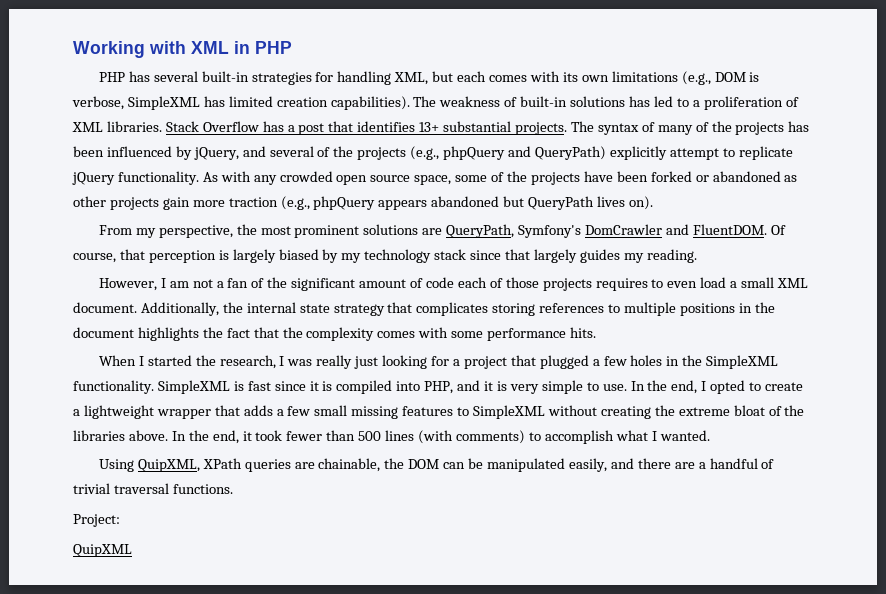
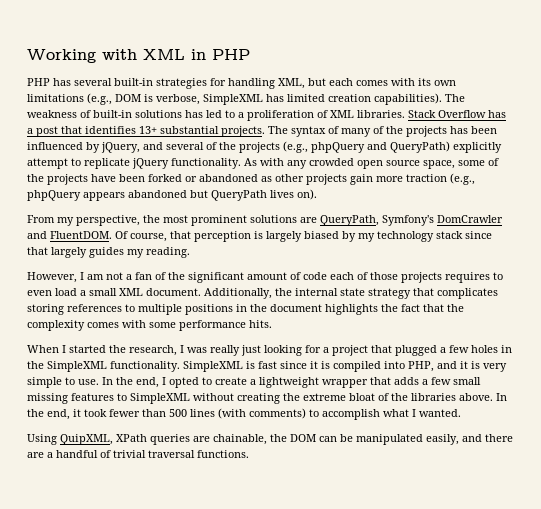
- Project:
- QuipXML

